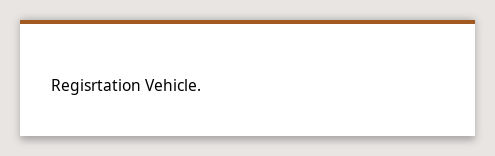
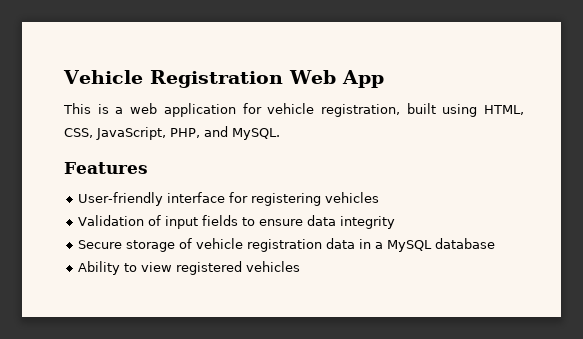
- Regisrtation Vehicle.
+ Vehicle Registration Web App
+ This is a web application for vehicle registration, built using HTML, CSS, JavaScript, PHP, and MySQL.
+ Features
+ User-friendly interface for registering vehicles
+ Validation of input fields to ensure data integrity
+ Secure storage of vehicle registration data in a MySQL database
+ Ability to view registered vehicles

